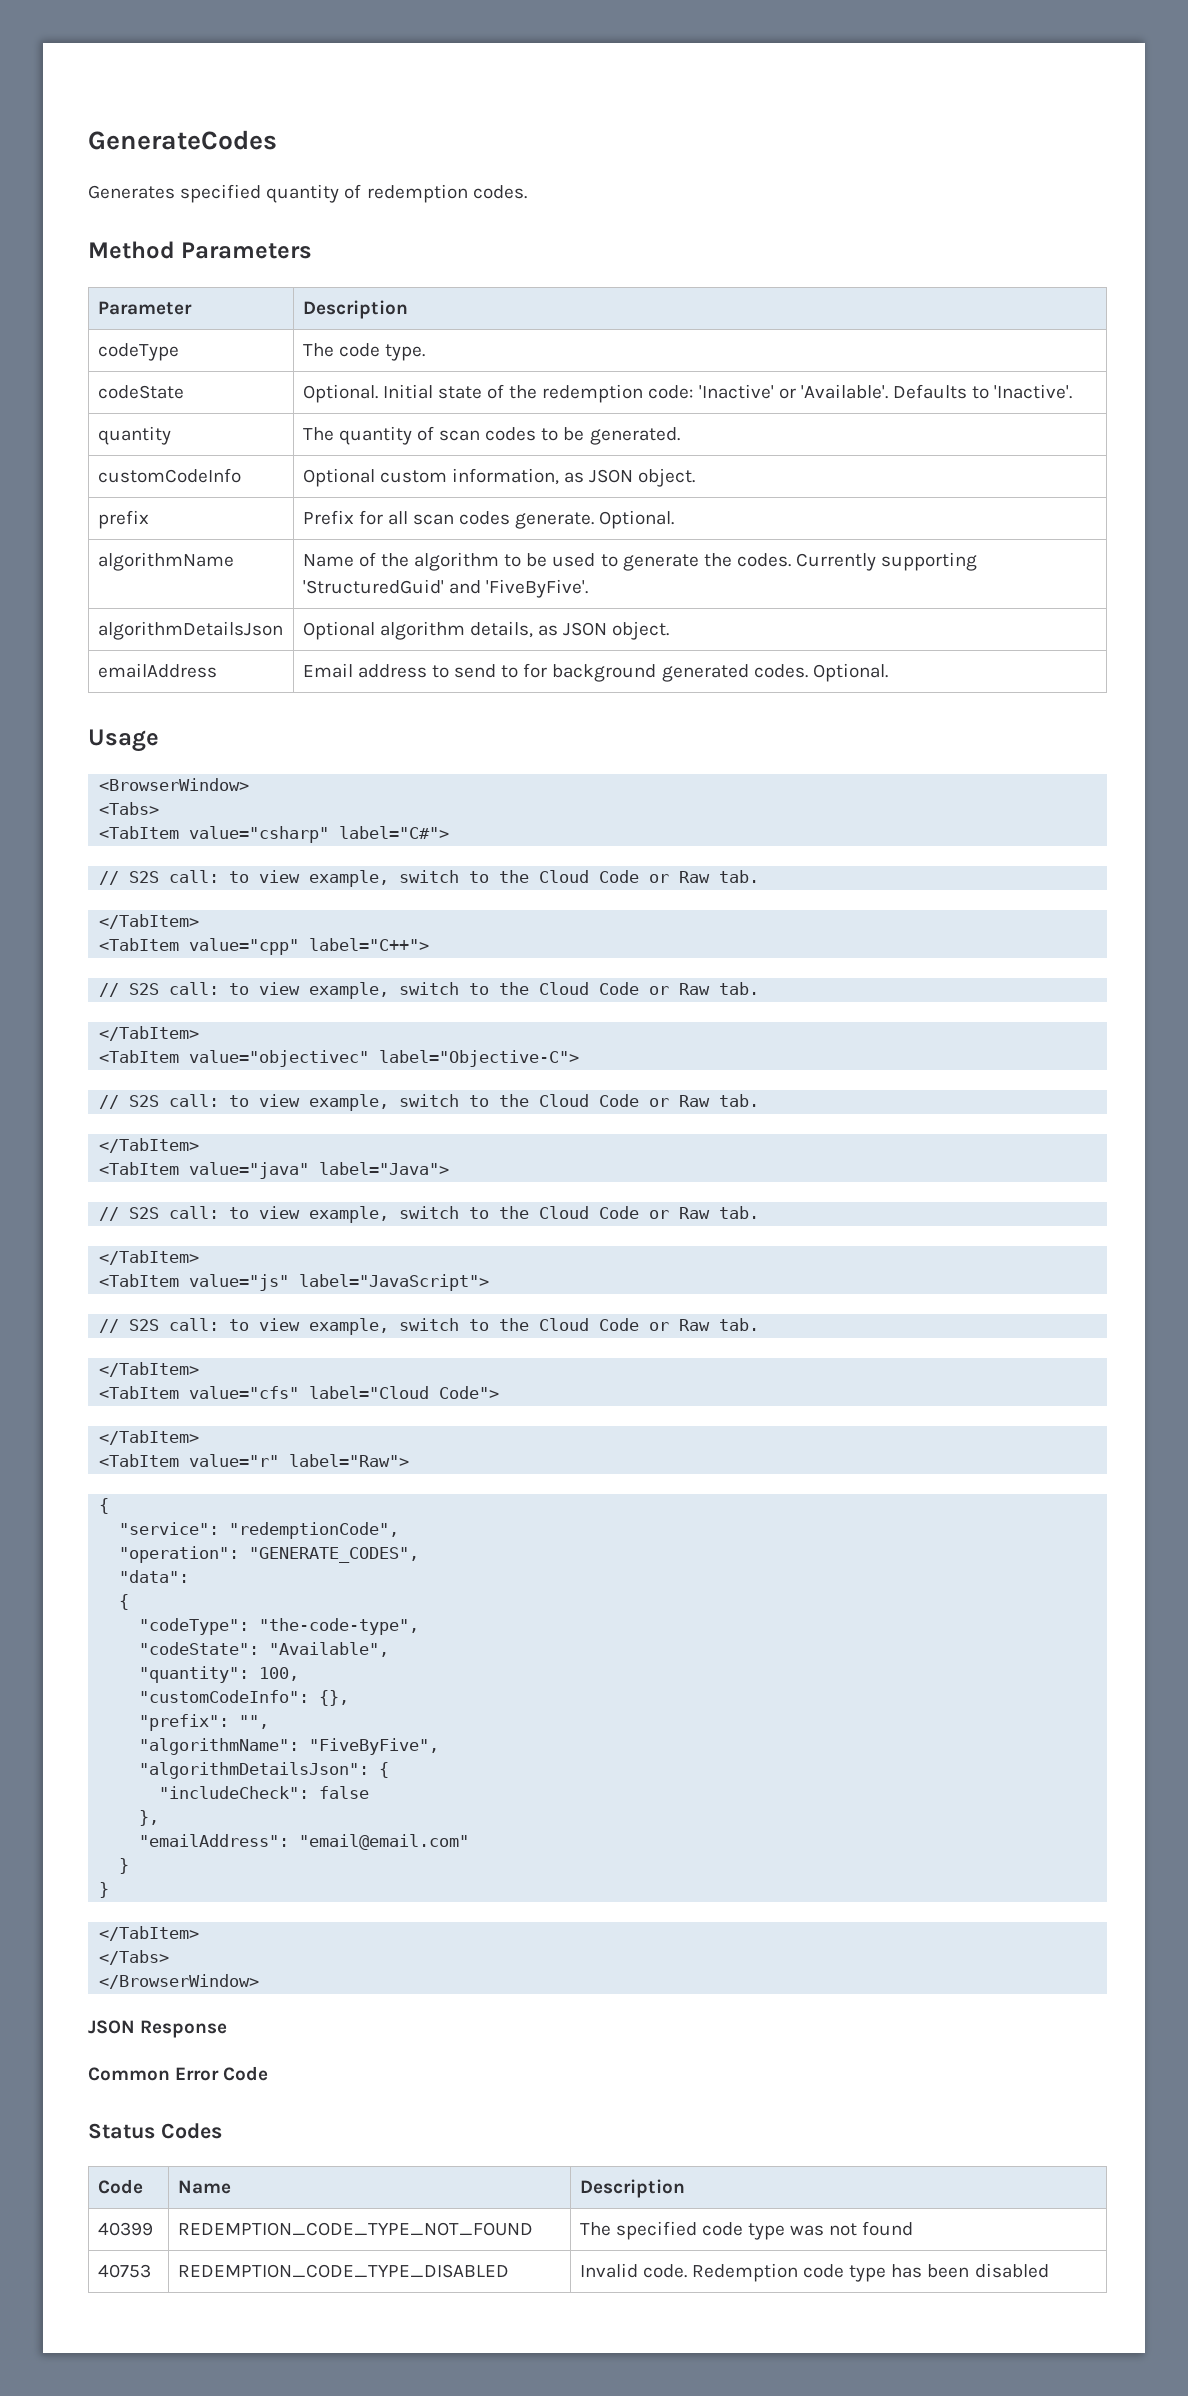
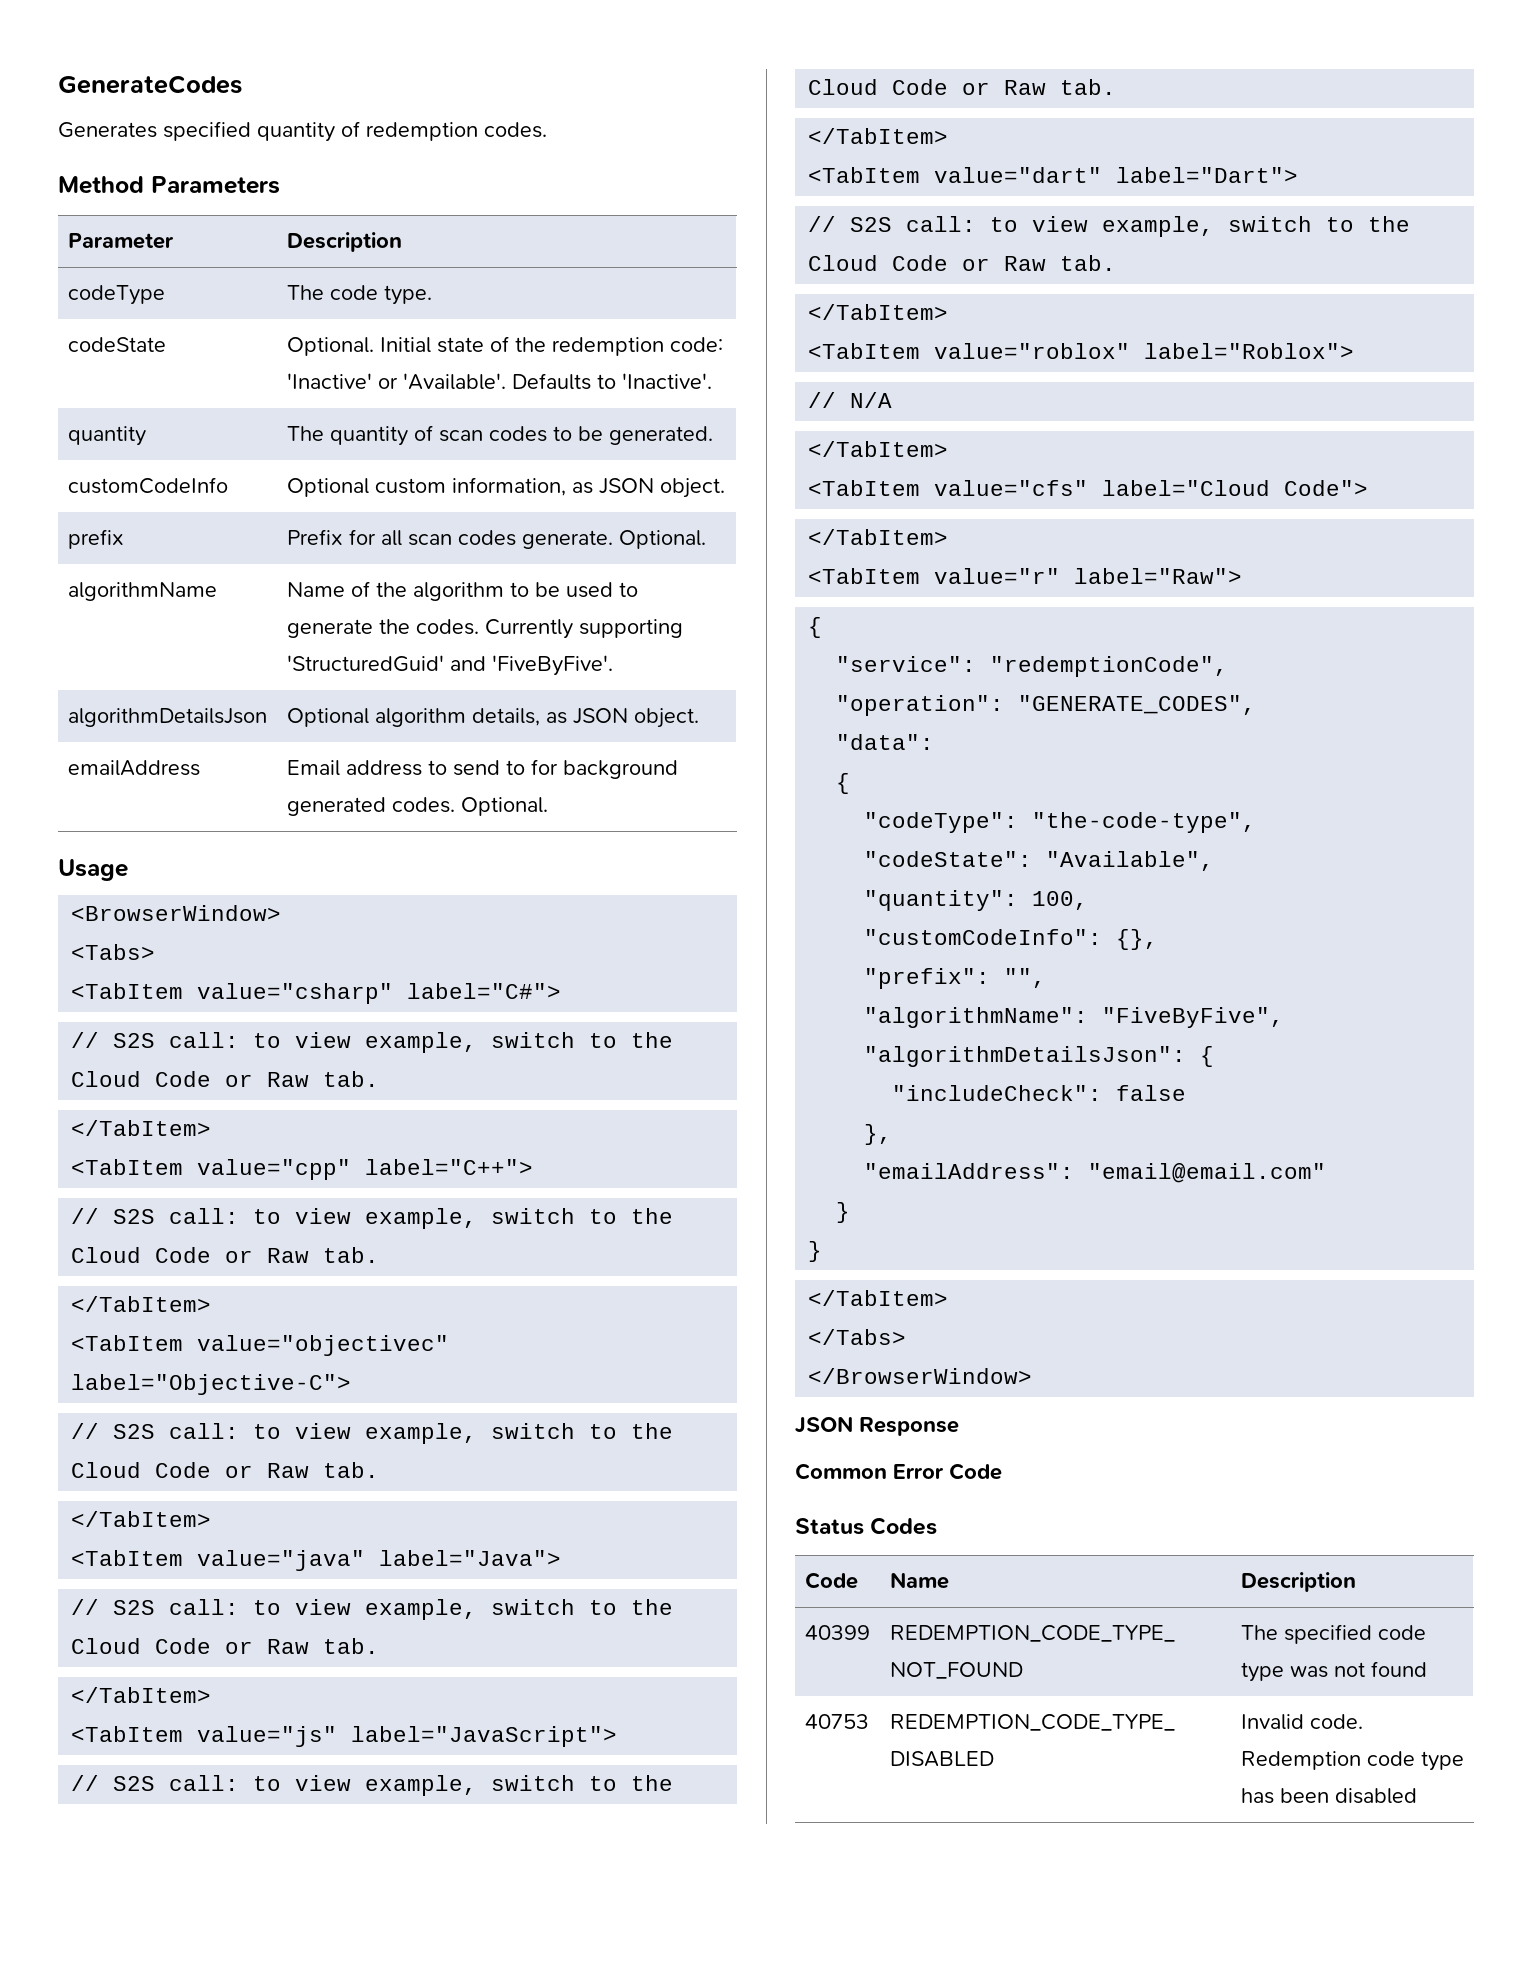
+ <TabItem value="dart" label="Dart">
+ // S2S call: to view example, switch to the Cloud Code or Raw tab.
+ </TabItem>
+ <TabItem value="roblox" label="Roblox">
+ // N/A
+ </TabItem>

